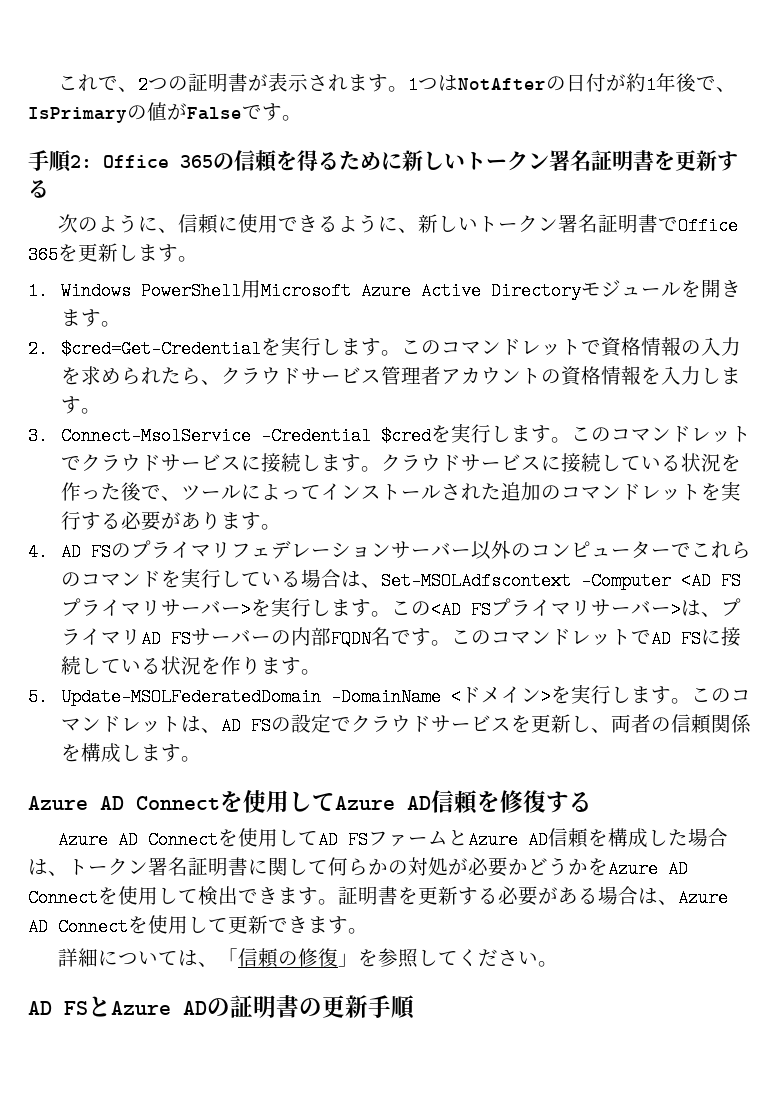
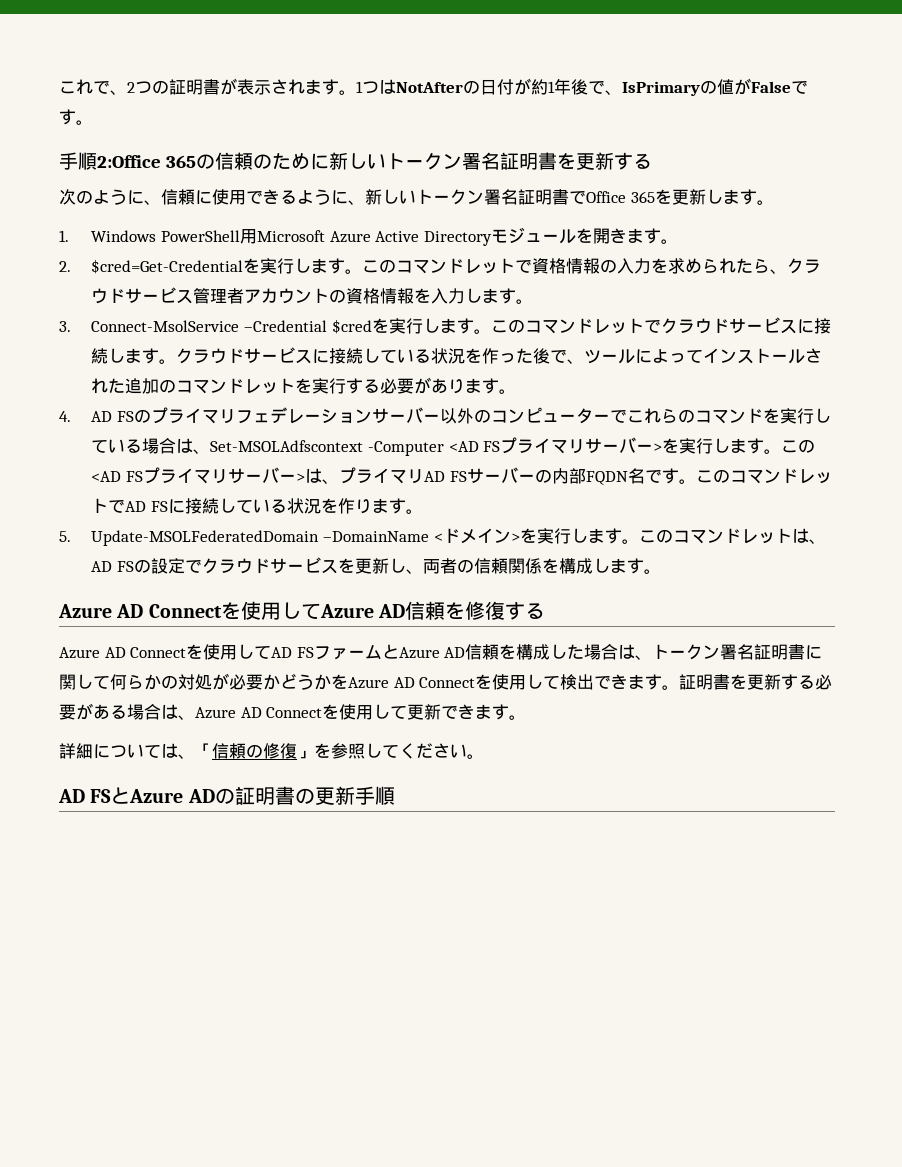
- 手順2: Office 365の信頼を得るために新しいトークン署名証明書を更新する
+ 手順2:Office 365の信頼のために新しいトークン署名証明書を更新する

